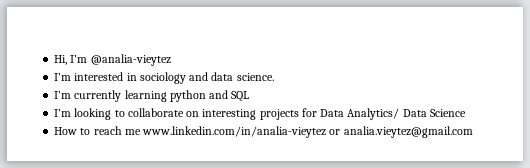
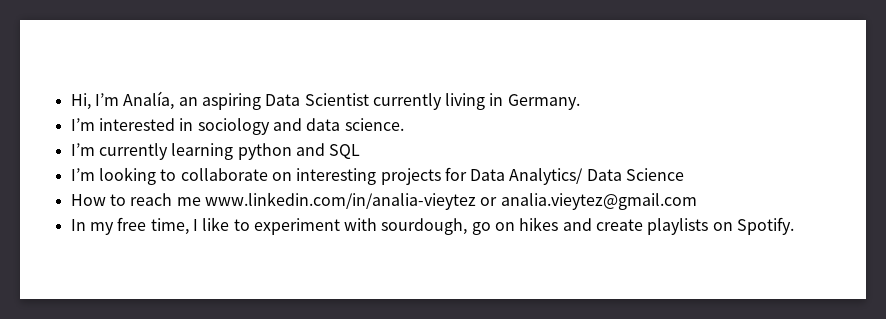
- Hi, I’m @analia-vieytez
+ Hi, I’m Analía, an aspiring Data Scientist currently living in Germany.
+ In my free time, I like to experiment with sourdough, go on hikes and create playlists on Spotify.

